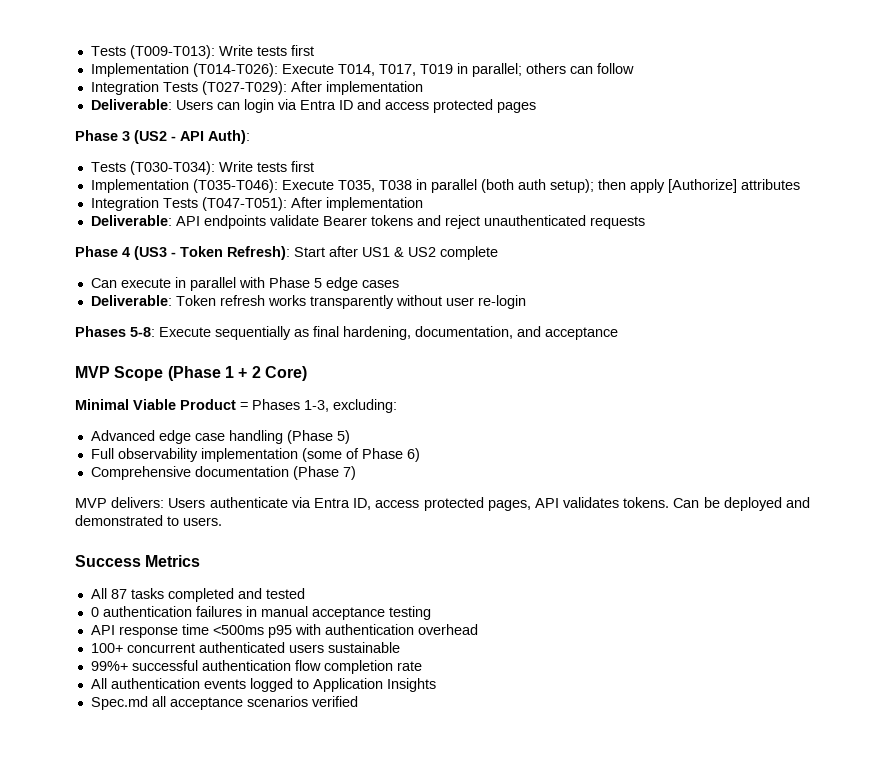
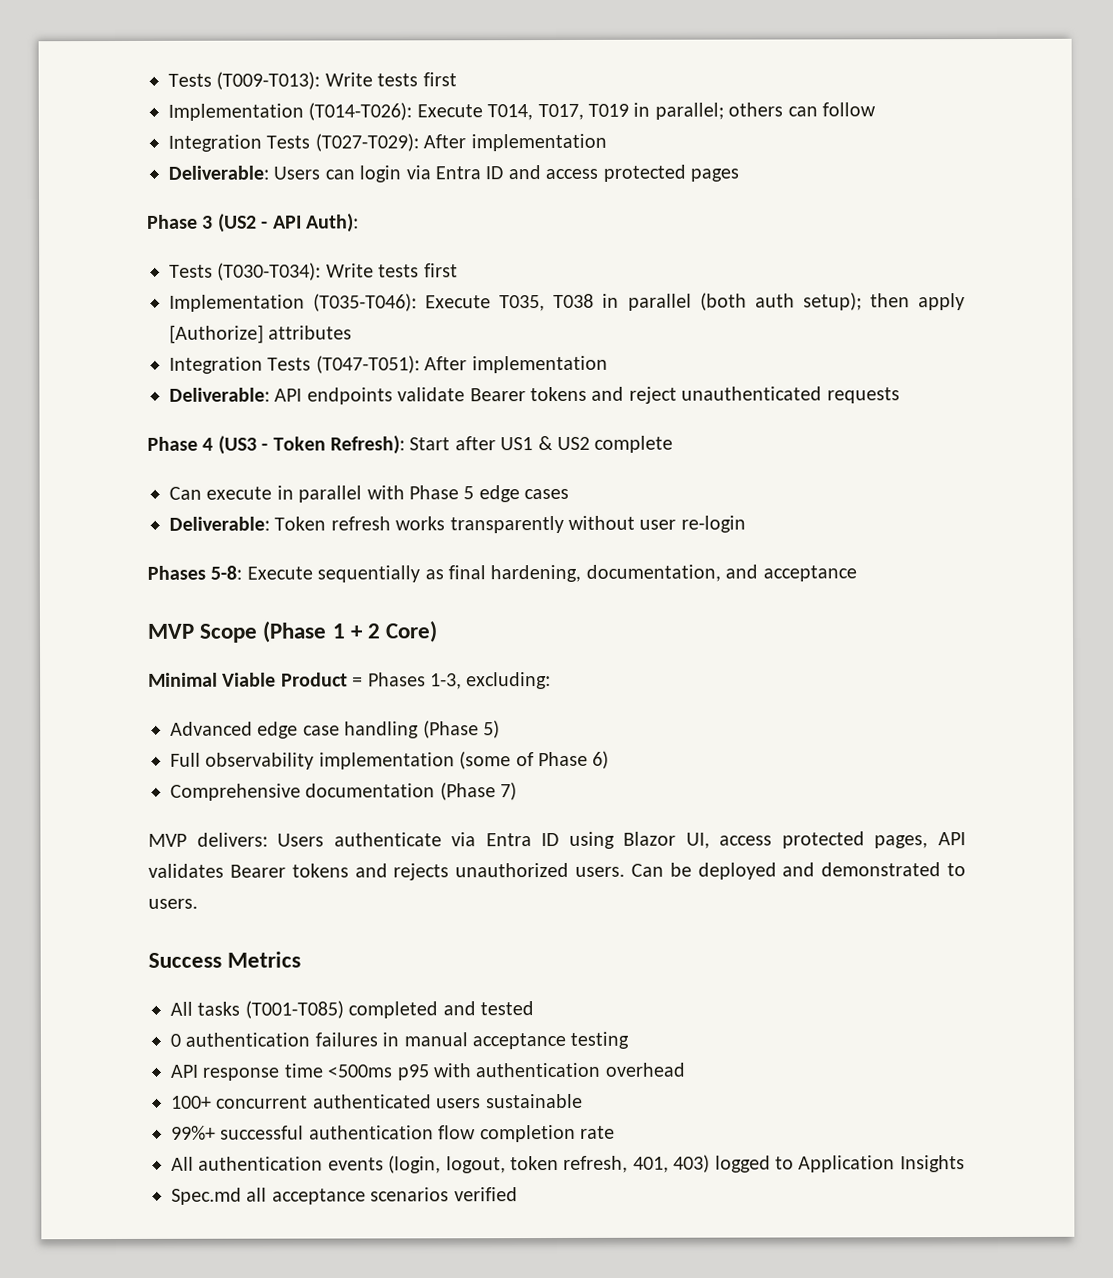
- MVP delivers: Users authenticate via Entra ID, access protected pages, API validates tokens.
+ MVP delivers: Users authenticate via Entra ID using Blazor UI, access protected pages, API validates Bearer tokens and rejects unauthorized users.
- All 87 tasks completed and tested
+ All tasks (T001-T085) completed and tested
- All authentication events logged to Application Insights
+ All authentication events (login, logout, token refresh, 401, 403) logged to Application Insights

